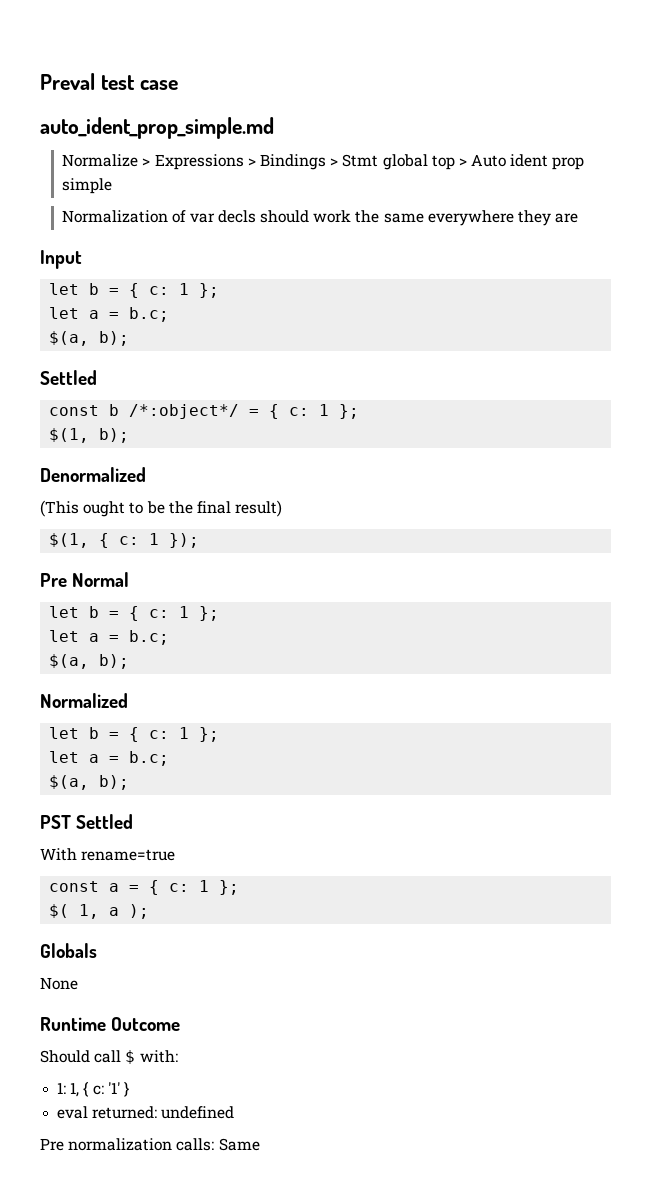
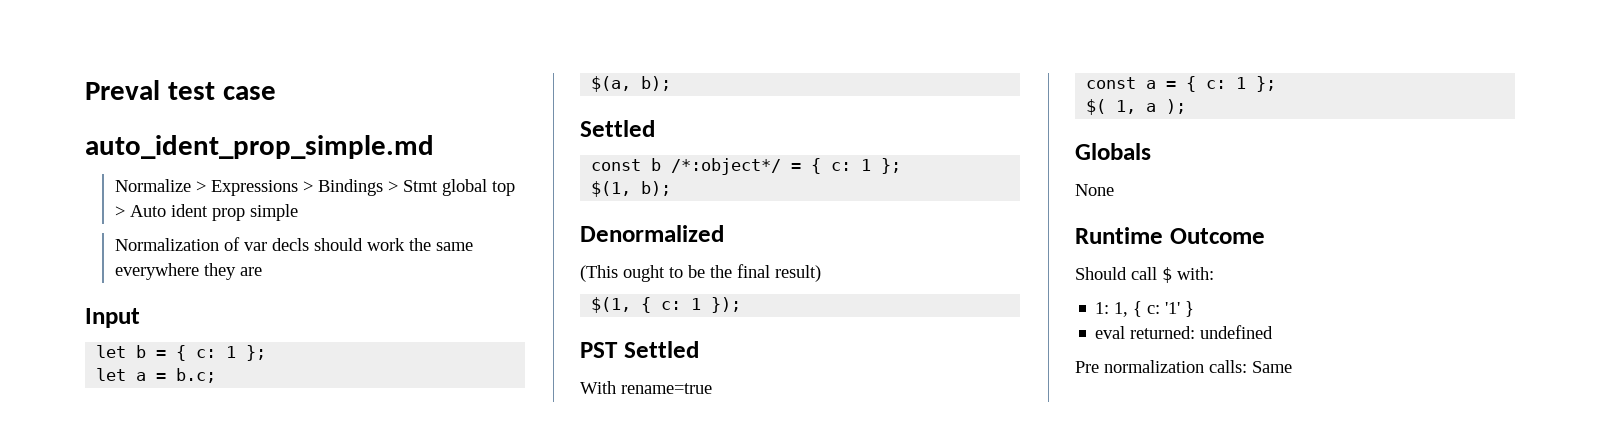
- Pre Normal
- let b = { c: 1 };
- let a = b.c;
- $(a, b);
- Normalized
- let b = { c: 1 };
- let a = b.c;
- $(a, b);

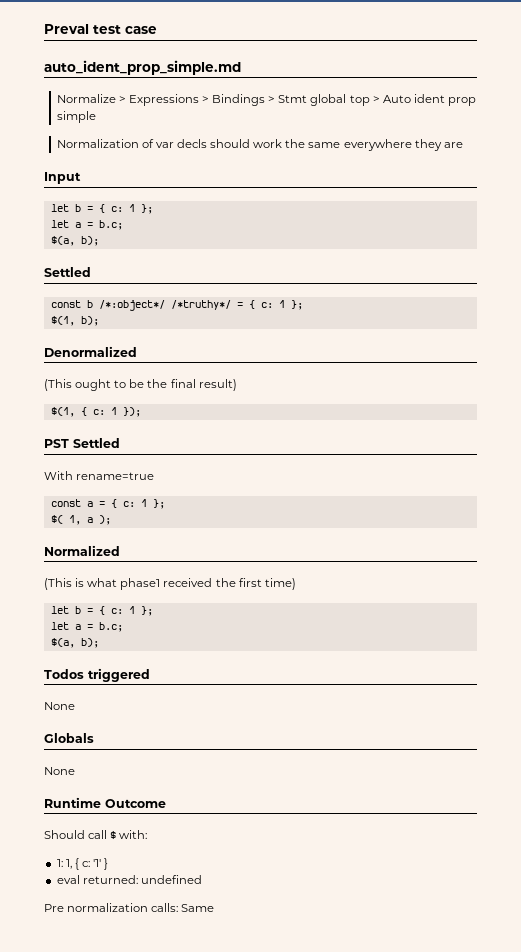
- const b /*:object*/ = { c: 1 };
+ const b /*:object*/ /*truthy*/ = { c: 1 };
+ Normalized
+ (This is what phase1 received the first time)
+ let b = { c: 1 };
+ let a = b.c;
+ $(a, b);
+ Todos triggered
+ None

